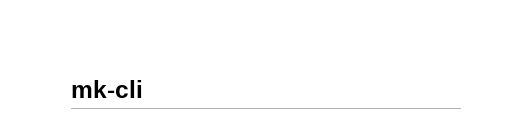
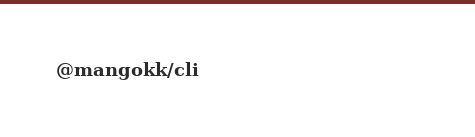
- mk-cli
+ @mangokk/cli

